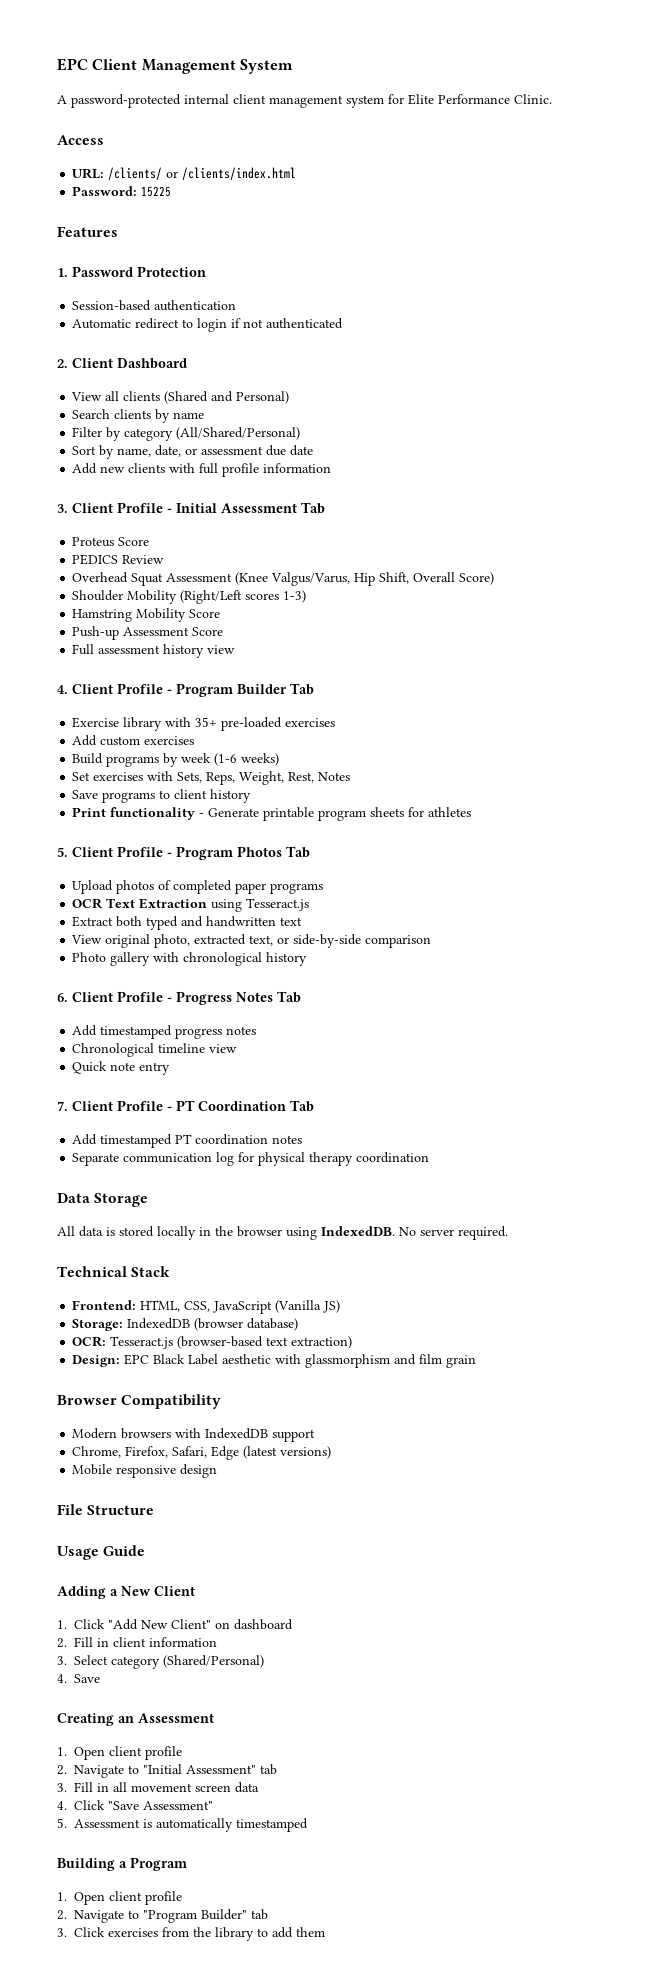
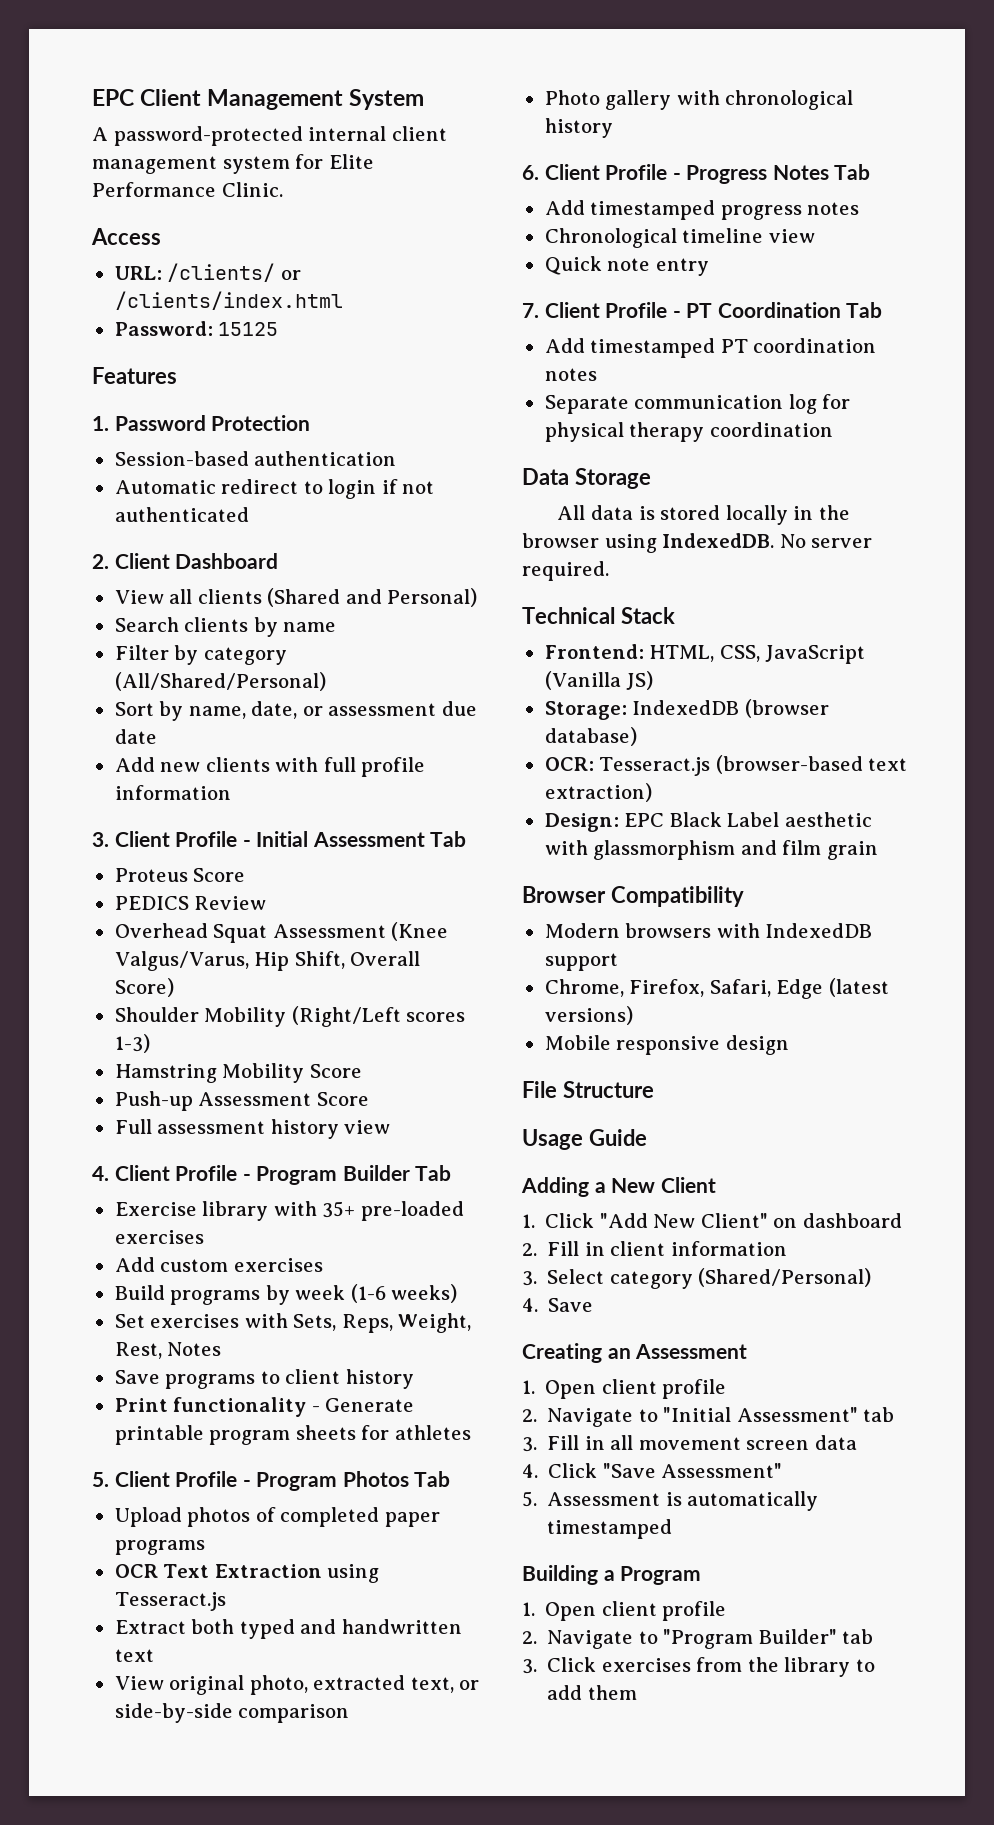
- Password: 15225
+ Password: 15125

